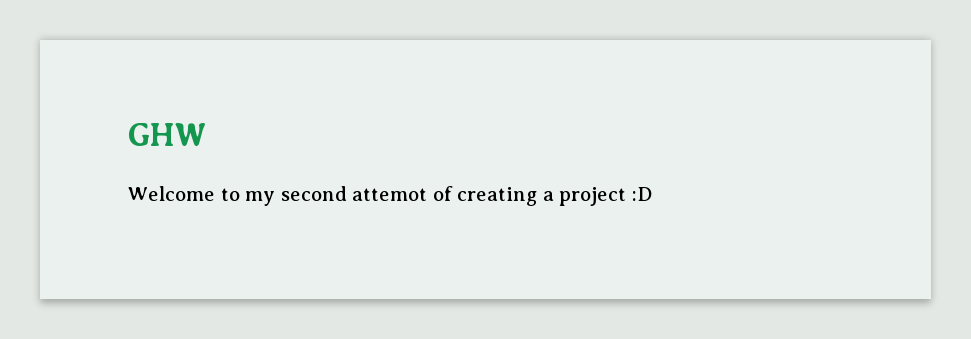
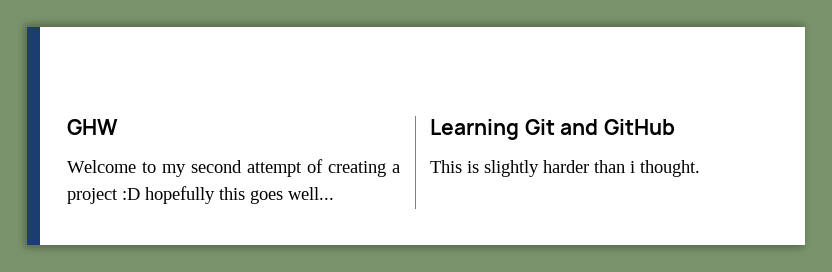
- Welcome to my second attemot of creating a project :D
+ Welcome to my second attempt of creating a project :D hopefully this goes well...
+ Learning Git and GitHub
+ This is slightly harder than i thought.

